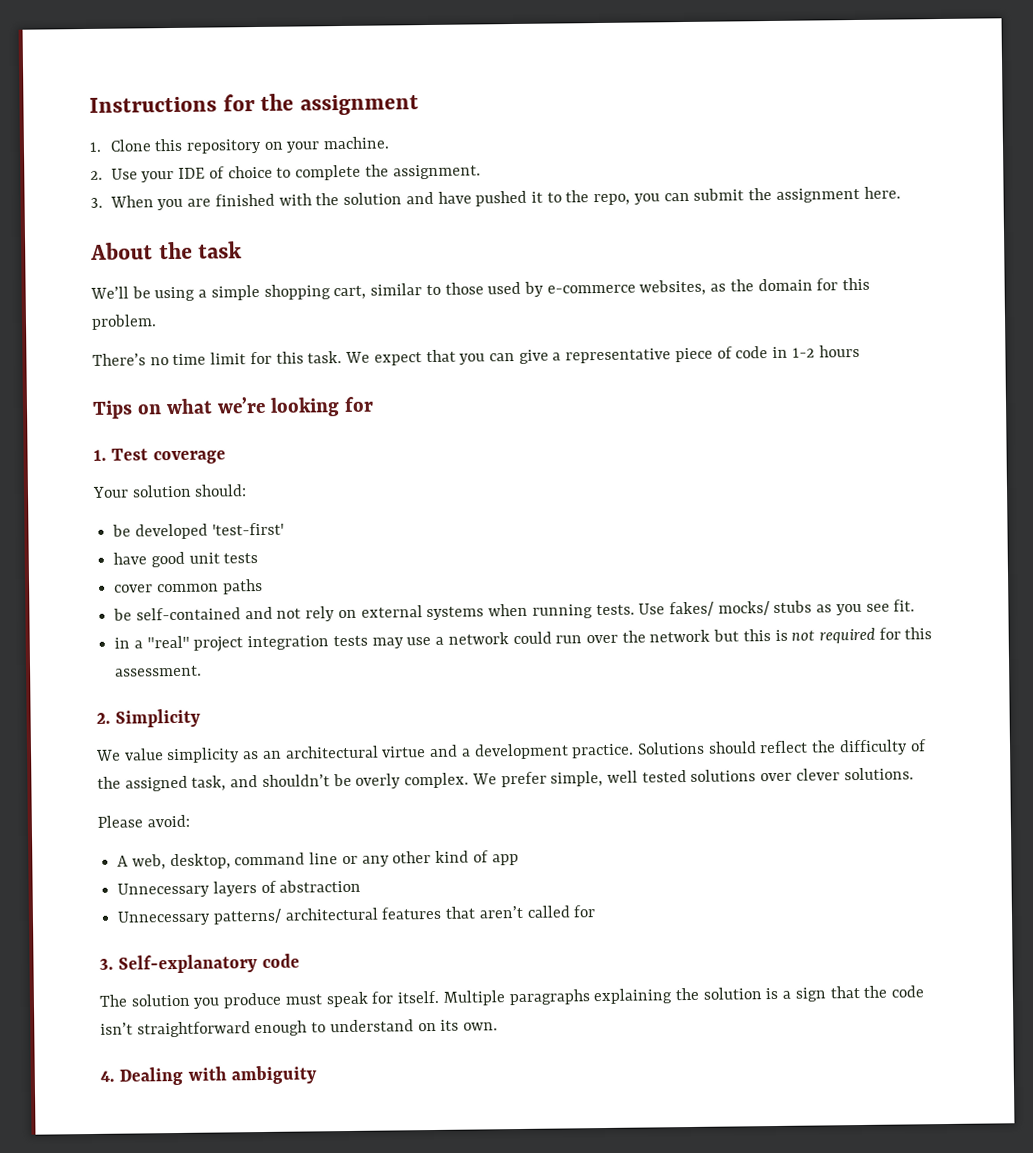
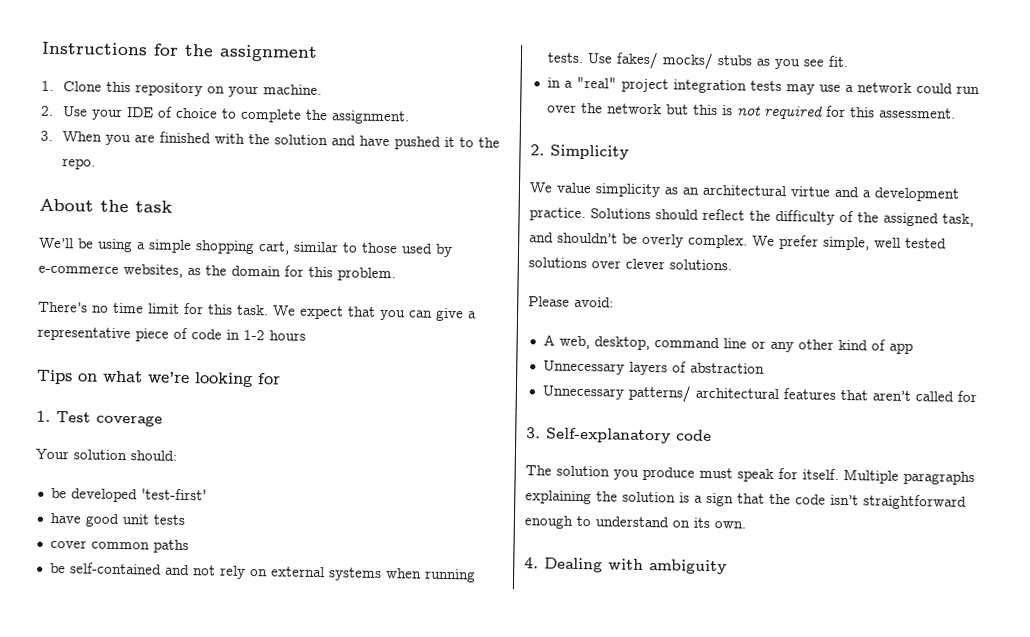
- 3. When you are finished with the solution and have pushed it to the repo, you can submit the assignment here.
+ 3. When you are finished with the solution and have pushed it to the repo.

